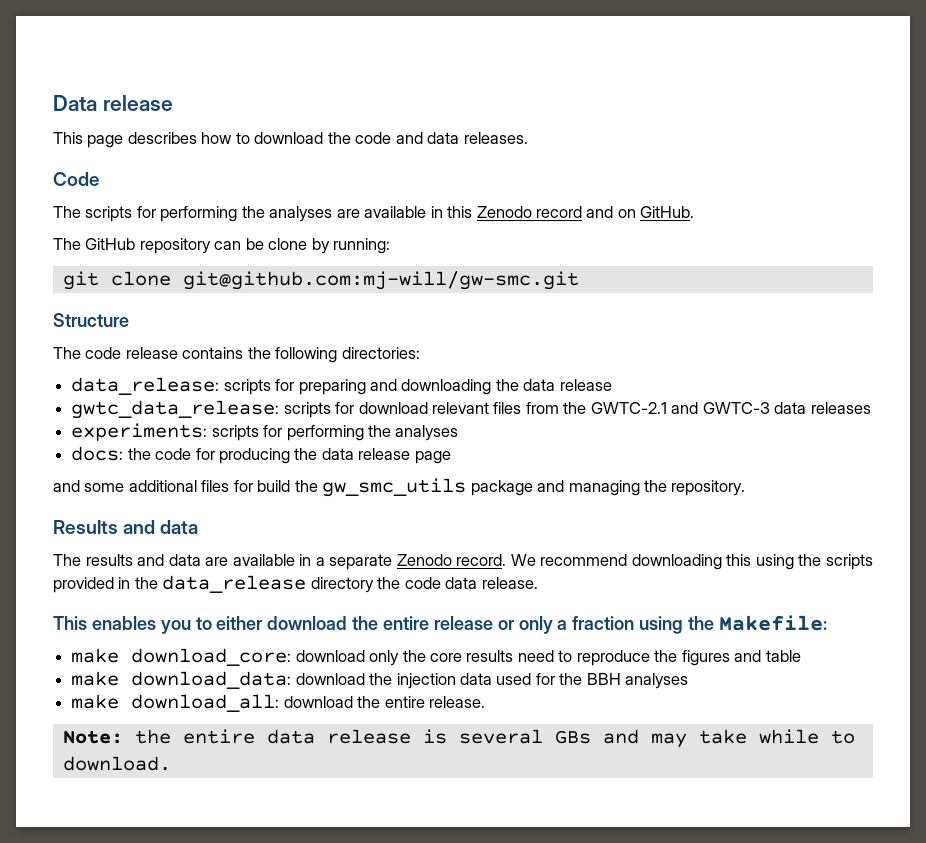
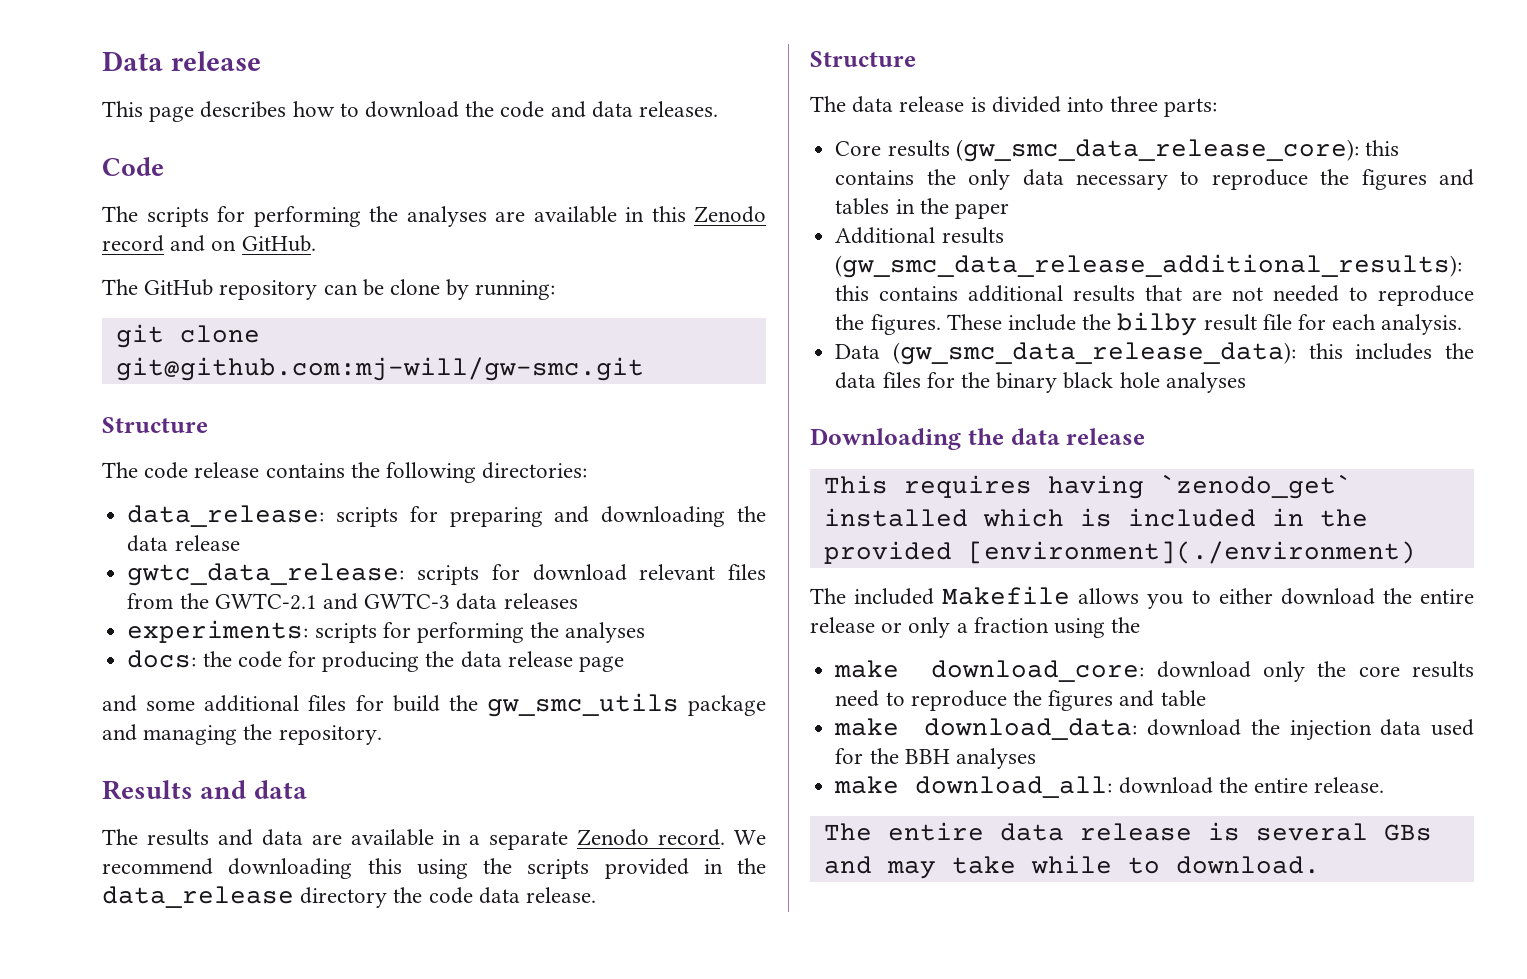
  We recommend downloading this using the scripts provided in the data_release directory the code data release.
- This enables you to either download the entire release or only a fraction using the Makefile:
+ Structure
+ The data release is divided into three parts:
+ Core results (gw_smc_data_release_core): this contains the only data necessary to reproduce the figures and tables in the paper
+ Additional results (gw_smc_data_release_additional_results): this contains additional results that are not needed to reproduce the figures. These include the bilby result file for each analysis.
+ Data (gw_smc_data_release_data): this includes the data files for the binary black hole analyses
+ Downloading the data release
+ This requires having `zenodo_get` installed which is included in the provided [environment](./environment)
+ The included Makefile allows you to either download the entire release or only a fraction using the
- Note: the entire data release is several GBs and may take while to download.
+ The entire data release is several GBs and may take while to download.

